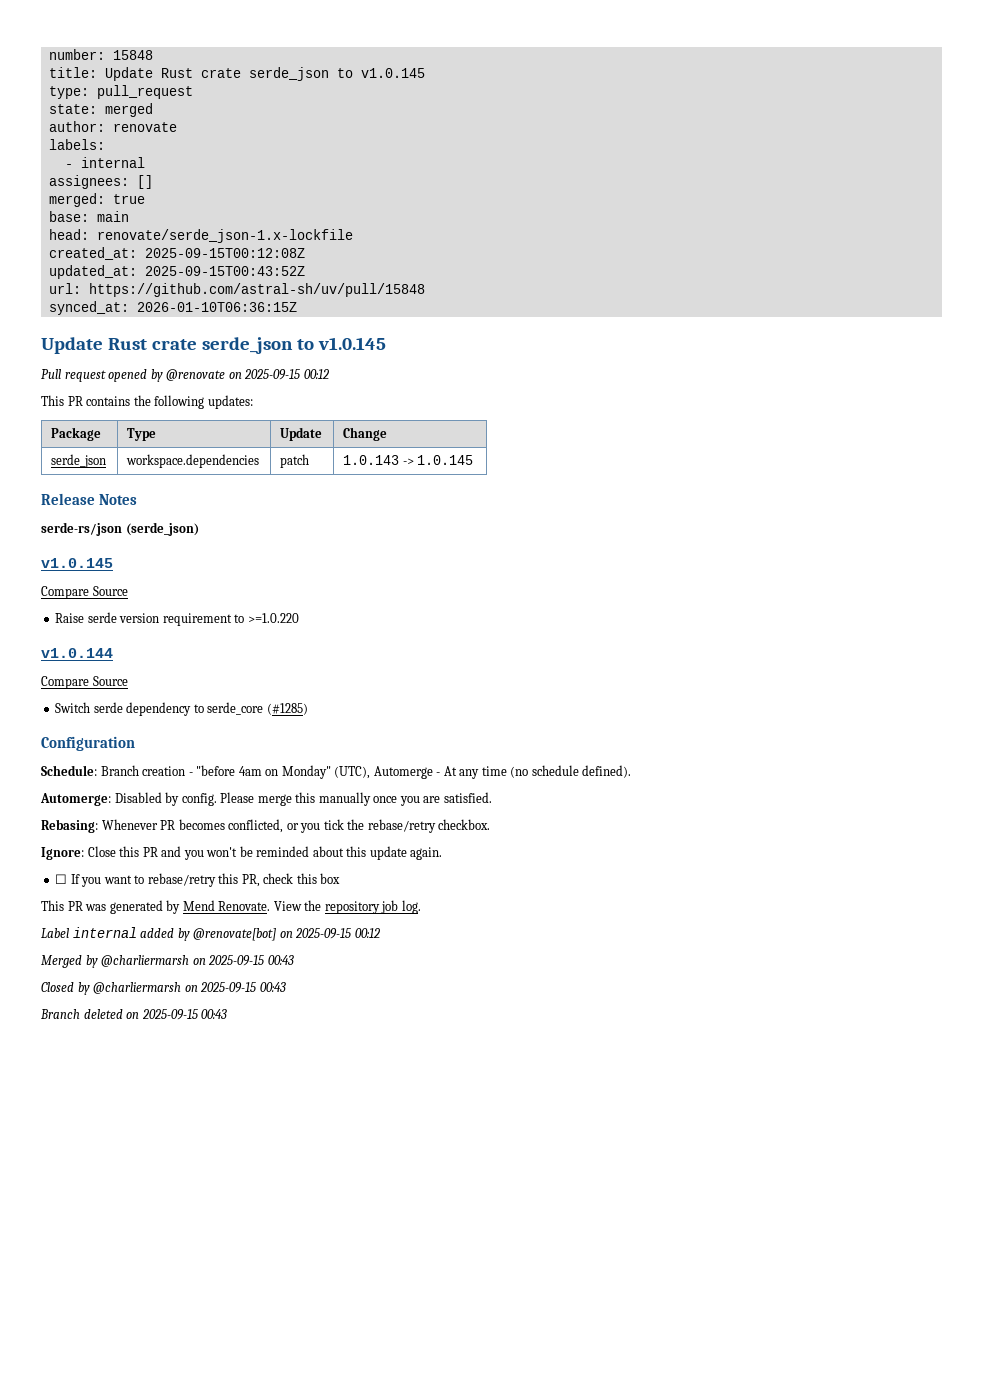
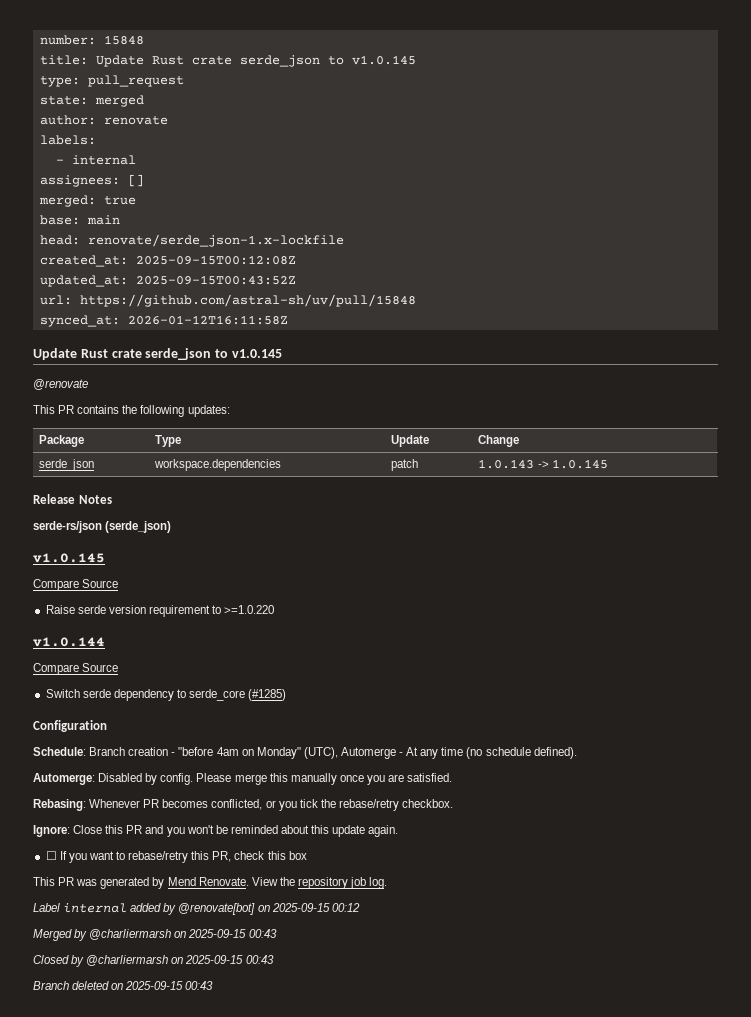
- synced_at: 2026-01-10T06:36:15Z
+ synced_at: 2026-01-12T16:11:58Z
  Update Rust crate serde_json to v1.0.145
- Pull request opened by @renovate on 2025-09-15 00:12
+ @renovate

